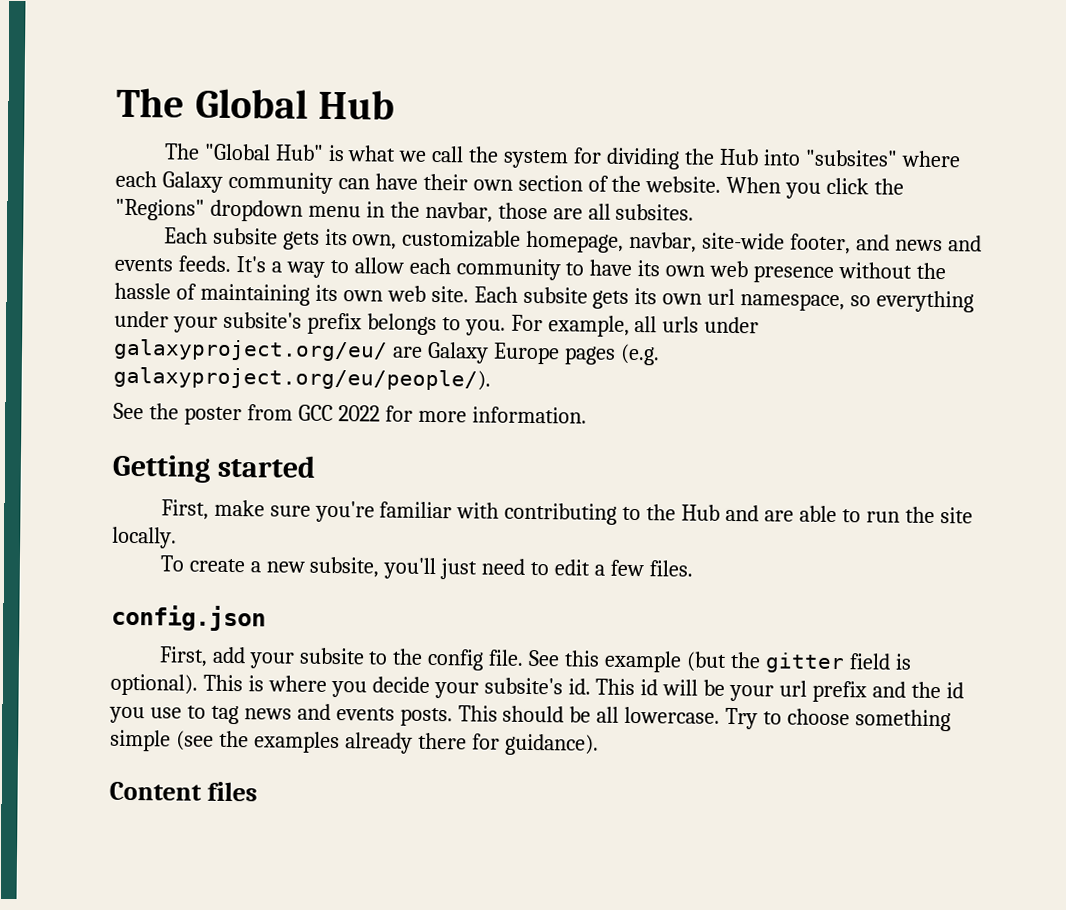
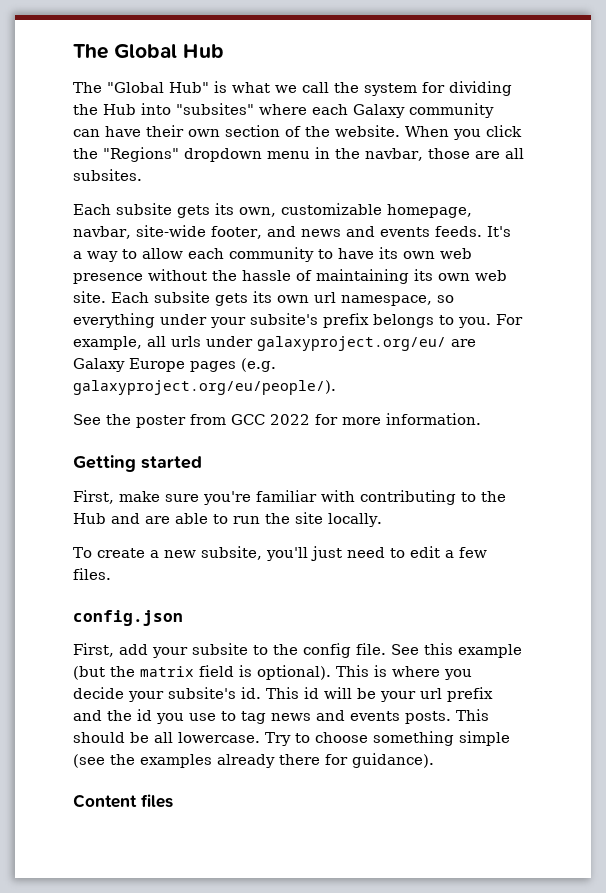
- See this example (but the gitter field is optional).
+ See this example (but the matrix field is optional).

